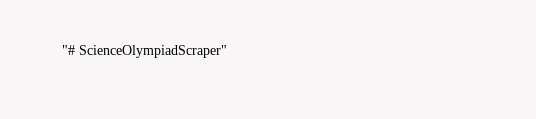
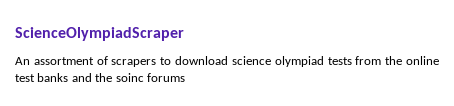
- "# ScienceOlympiadScraper"
+ ScienceOlympiadScraper
+ An assortment of scrapers to download science olympiad tests from the online test banks and the soinc forums

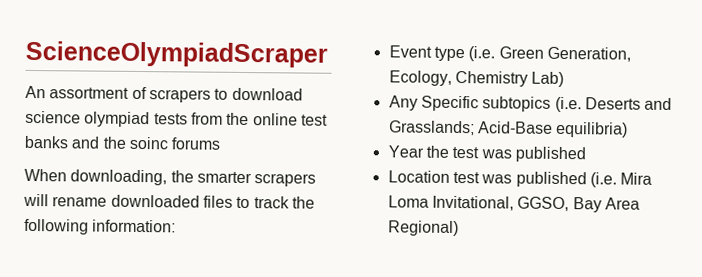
+ When downloading, the smarter scrapers will rename downloaded files to track the following information:
+ Event type (i.e. Green Generation, Ecology, Chemistry Lab)
+ Any Specific subtopics (i.e. Deserts and Grasslands; Acid-Base equilibria)
+ Year the test was published
+ Location test was published (i.e. Mira Loma Invitational, GGSO, Bay Area Regional)

